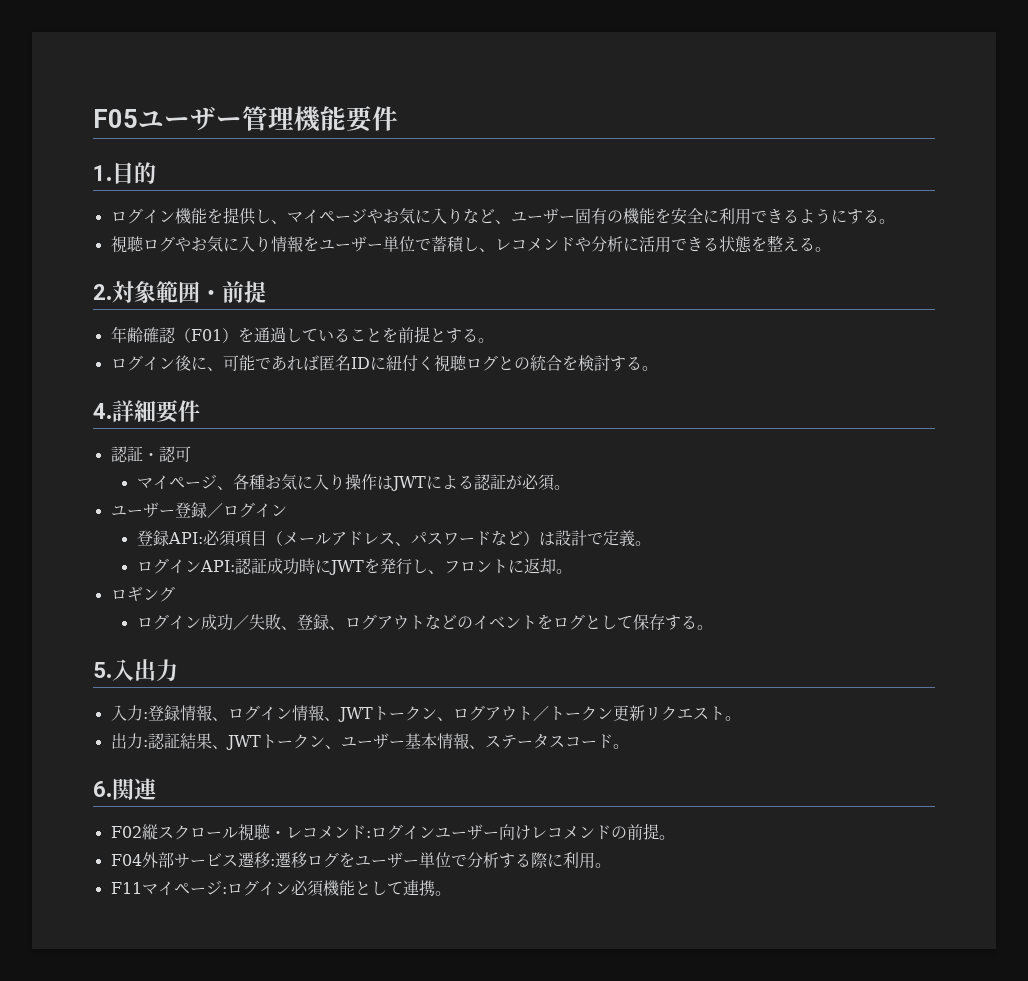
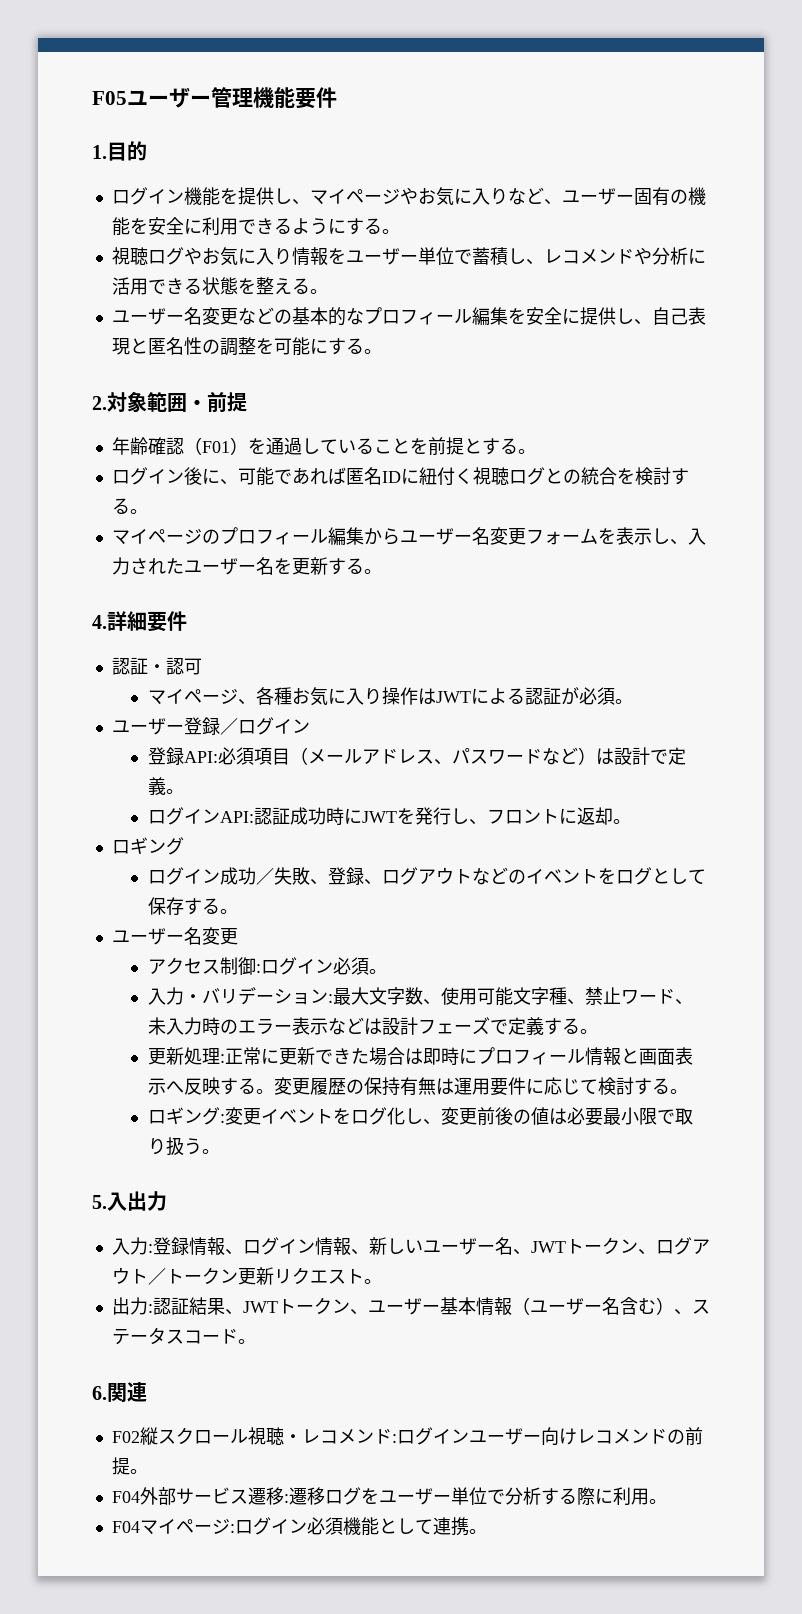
+ ユーザー名変更などの基本的なプロフィール編集を安全に提供し、自己表現と匿名性の調整を可能にする。
+ マイページのプロフィール編集からユーザー名変更フォームを表示し、入力されたユーザー名を更新する。
  ログイン成功／失敗、登録、ログアウトなどのイベントをログとして保存する。
+ ユーザー名変更
+ アクセス制御:ログイン必須。
+ 入力・バリデーション:最大文字数、使用可能文字種、禁止ワード、未入力時のエラー表示などは設計フェーズで定義する。
+ 更新処理:正常に更新できた場合は即時にプロフィール情報と画面表示へ反映する。変更履歴の保持有無は運用要件に応じて検討する。
+ ロギング:変更イベントをログ化し、変更前後の値は必要最小限で取り扱う。
- 入力:登録情報、ログイン情報、JWTトークン、ログアウト／トークン更新リクエスト。
+ 入力:登録情報、ログイン情報、新しいユーザー名、JWTトークン、ログアウト／トークン更新リクエスト。
- 出力:認証結果、JWTトークン、ユーザー基本情報、ステータスコード。
+ 出力:認証結果、JWTトークン、ユーザー基本情報（ユーザー名含む）、ステータスコード。
- F11マイページ:ログイン必須機能として連携。
+ F04マイページ:ログイン必須機能として連携。

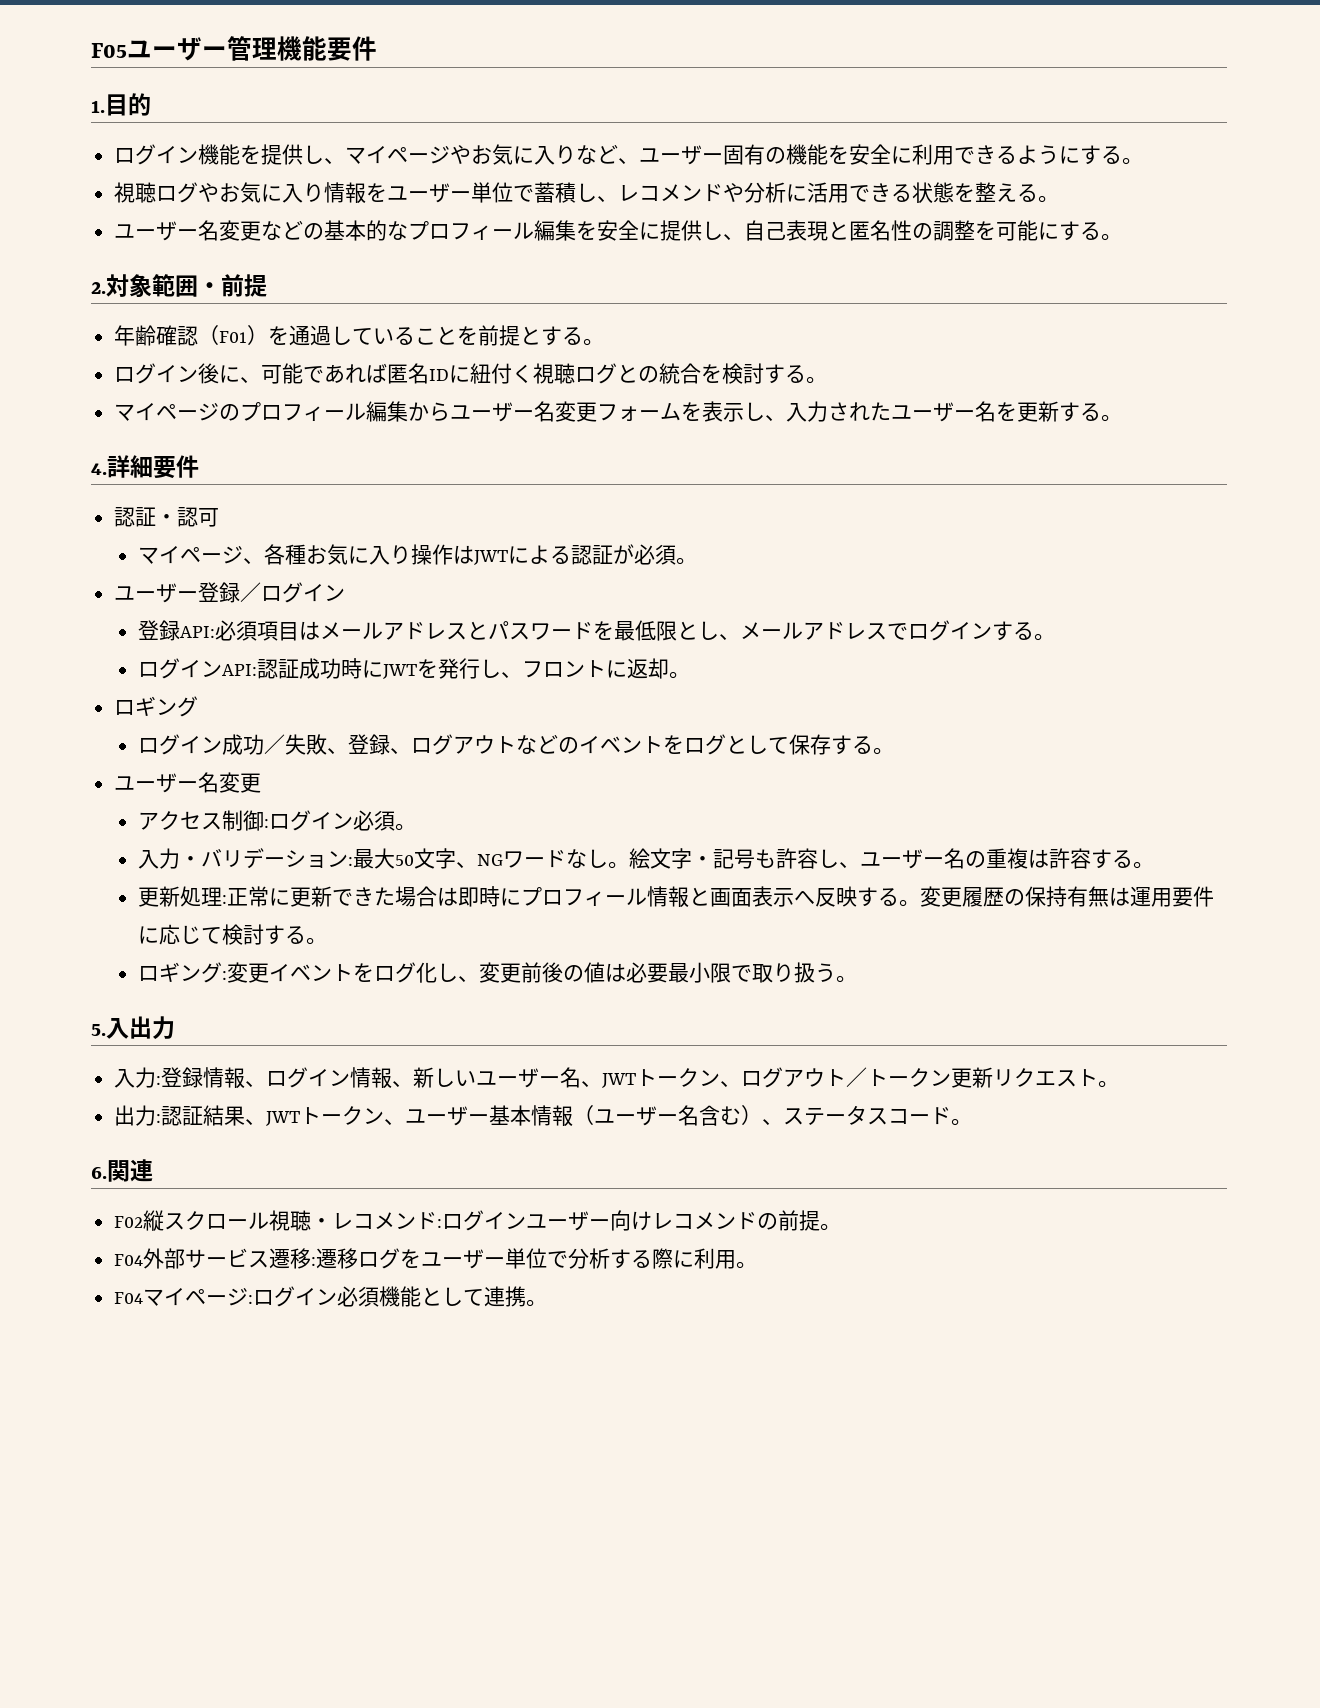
- 登録API:必須項目（メールアドレス、パスワードなど）は設計で定義。
+ 登録API:必須項目はメールアドレスとパスワードを最低限とし、メールアドレスでログインする。
- 入力・バリデーション:最大文字数、使用可能文字種、禁止ワード、未入力時のエラー表示などは設計フェーズで定義する。
+ 入力・バリデーション:最大50文字、NGワードなし。絵文字・記号も許容し、ユーザー名の重複は許容する。

